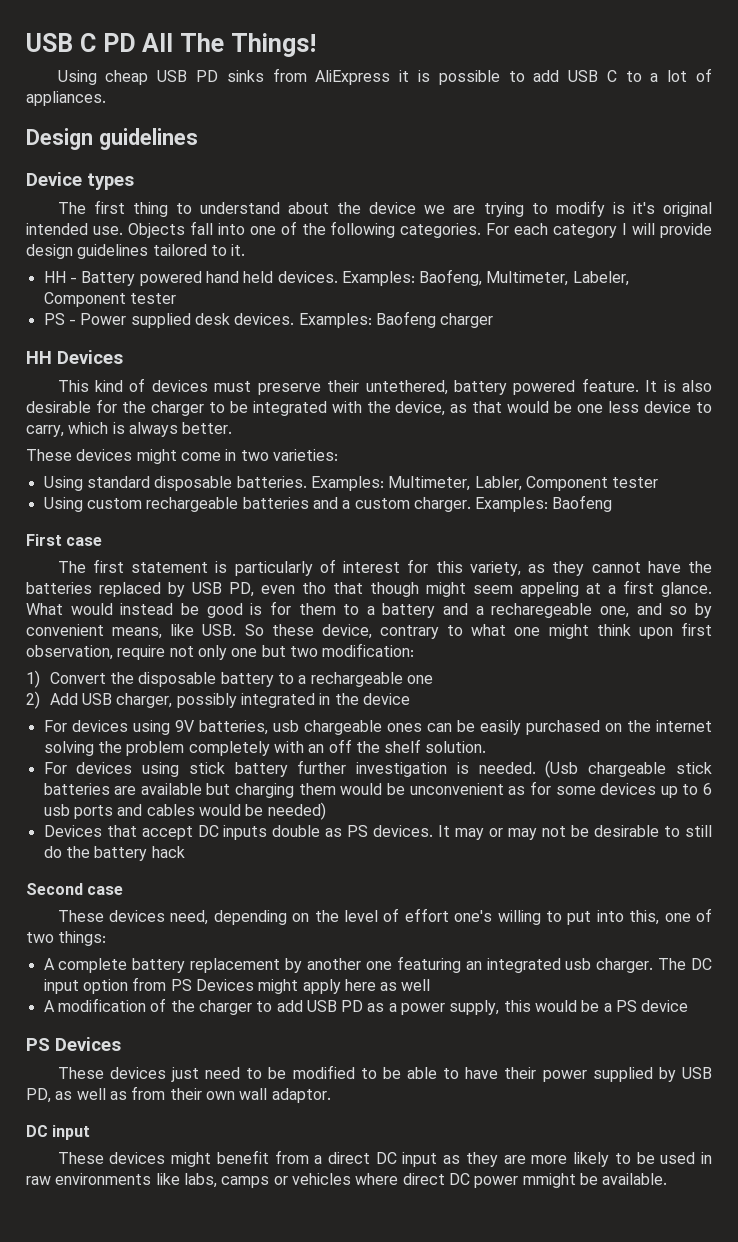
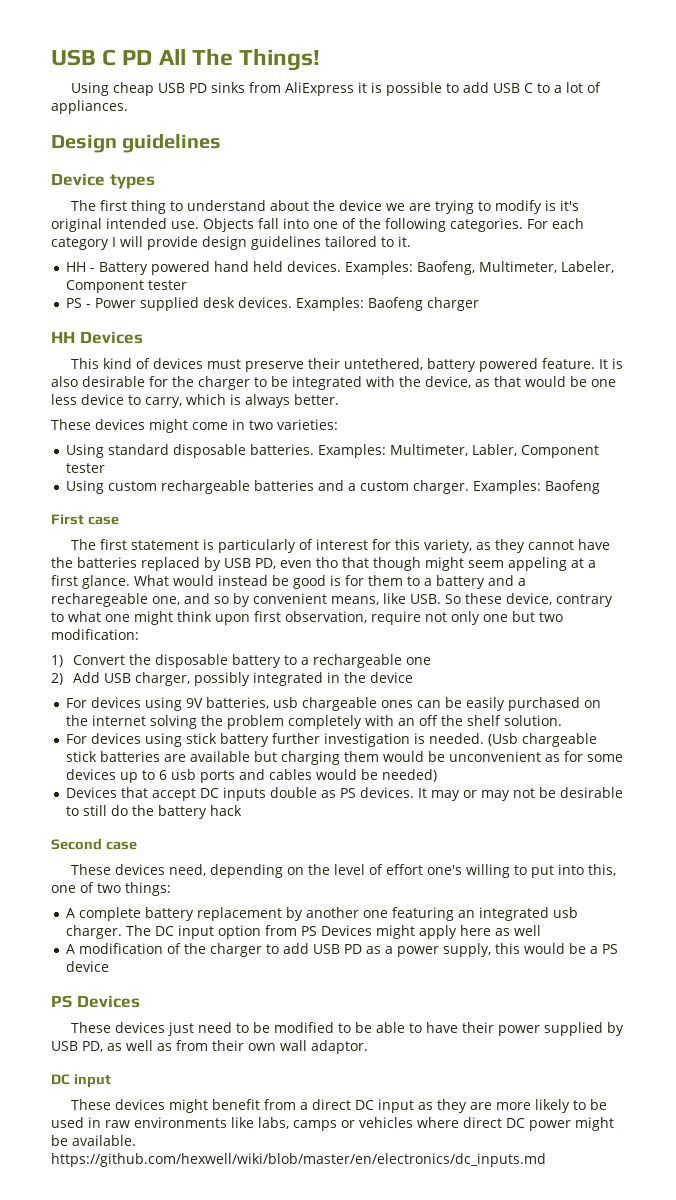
- These devices might benefit from a direct DC input as they are more likely to be used in raw environments like labs, camps or vehicles where direct DC power mmight be available.
+ These devices might benefit from a direct DC input as they are more likely to be used in raw environments like labs, camps or vehicles where direct DC power might be available. https://github.com/hexwell/wiki/blob/master/en/electronics/dc_inputs.md

